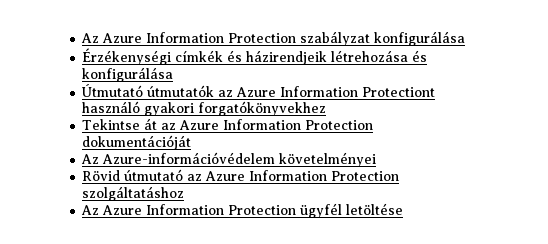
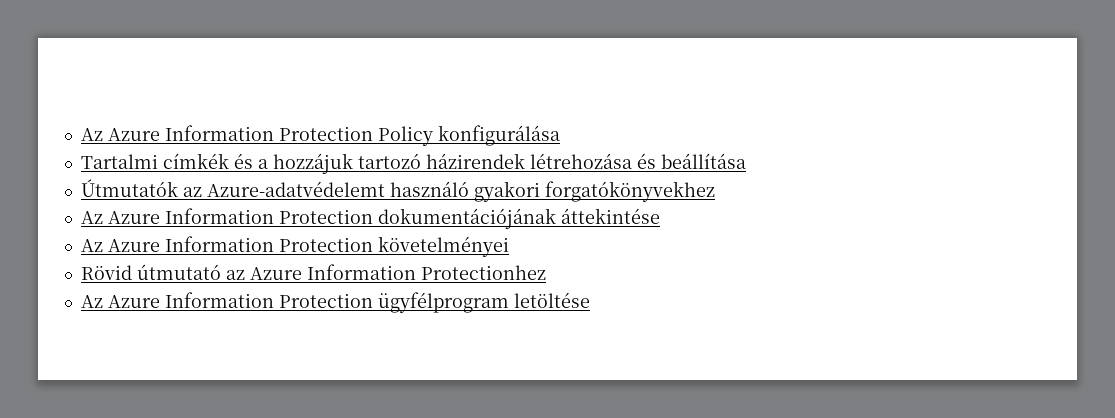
- Az Azure Information Protection szabályzat konfigurálása
- Érzékenységi címkék és házirendjeik létrehozása és konfigurálása
- Útmutató útmutatók az Azure Information Protectiont használó gyakori forgatókönyvekhez
+ Az Azure Information Protection Policy konfigurálása
+ Tartalmi címkék és a hozzájuk tartozó házirendek létrehozása és beállítása
+ Útmutatók az Azure-adatvédelemt használó gyakori forgatókönyvekhez
- Tekintse át az Azure Information Protection dokumentációját
- Az Azure-információvédelem követelményei
+ Az Azure Information Protection dokumentációjának áttekintése
+ Az Azure Information Protection követelményei
- Rövid útmutató az Azure Information Protection szolgáltatáshoz
- Az Azure Information Protection ügyfél letöltése
+ Rövid útmutató az Azure Information Protectionhez
+ Az Azure Information Protection ügyfélprogram letöltése

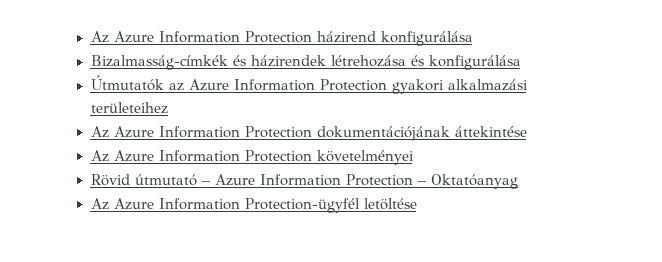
- Az Azure Information Protection Policy konfigurálása
- Tartalmi címkék és a hozzájuk tartozó házirendek létrehozása és beállítása
+ Az Azure Information Protection házirend konfigurálása
+ Bizalmasság-címkék és házirendek létrehozása és konfigurálása
- Útmutatók az Azure-adatvédelemt használó gyakori forgatókönyvekhez
+ Útmutatók az Azure Information Protection gyakori alkalmazási területeihez
- Rövid útmutató az Azure Information Protectionhez
- Az Azure Information Protection ügyfélprogram letöltése
+ Rövid útmutató – Azure Information Protection – Oktatóanyag
+ Az Azure Information Protection-ügyfél letöltése

